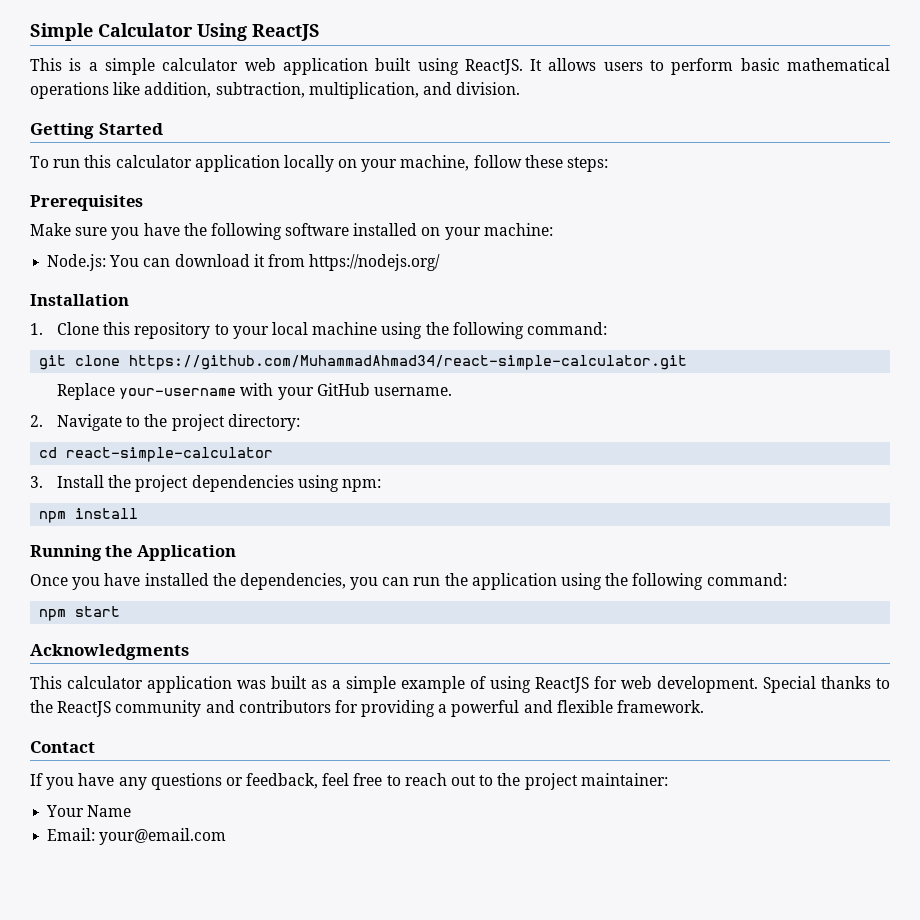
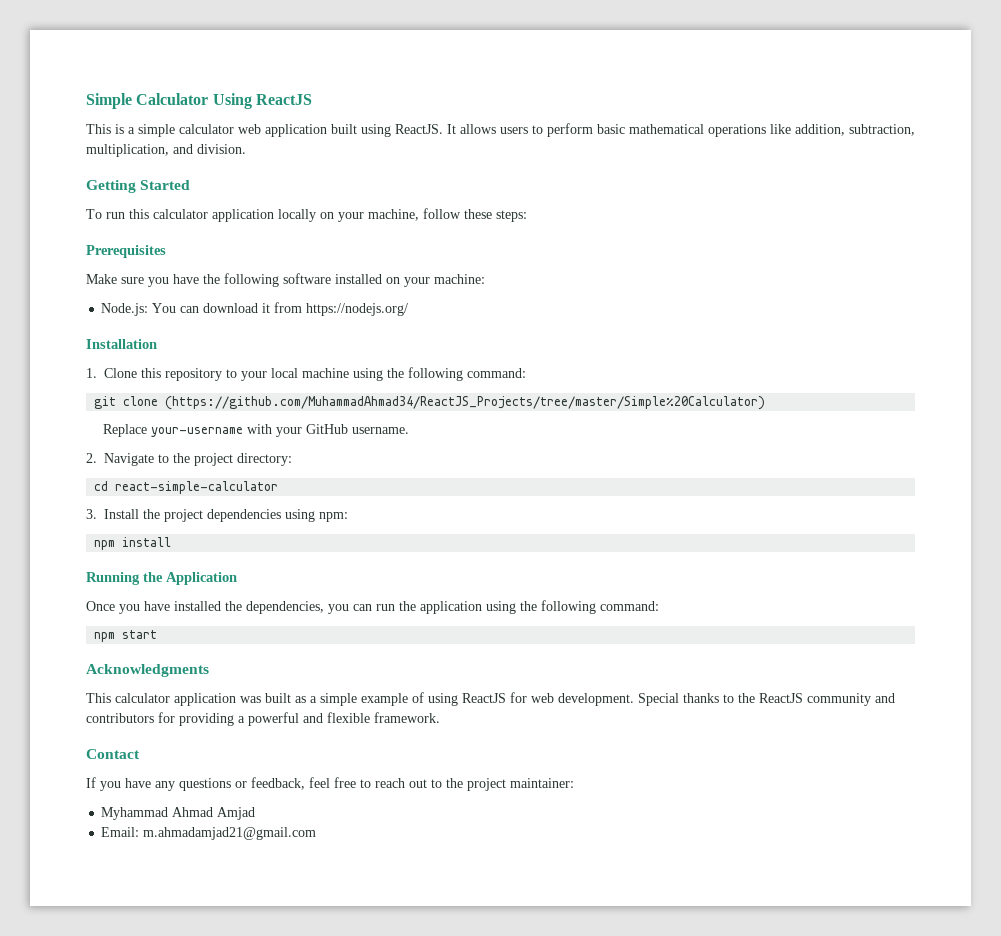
- git clone https://github.com/MuhammadAhmad34/react-simple-calculator.git
+ git clone (https://github.com/MuhammadAhmad34/ReactJS_Projects/tree/master/Simple%20Calculator)
- Your Name
+ Myhammad Ahmad Amjad
- Email: your@email.com
+ Email: m.ahmadamjad21@gmail.com

